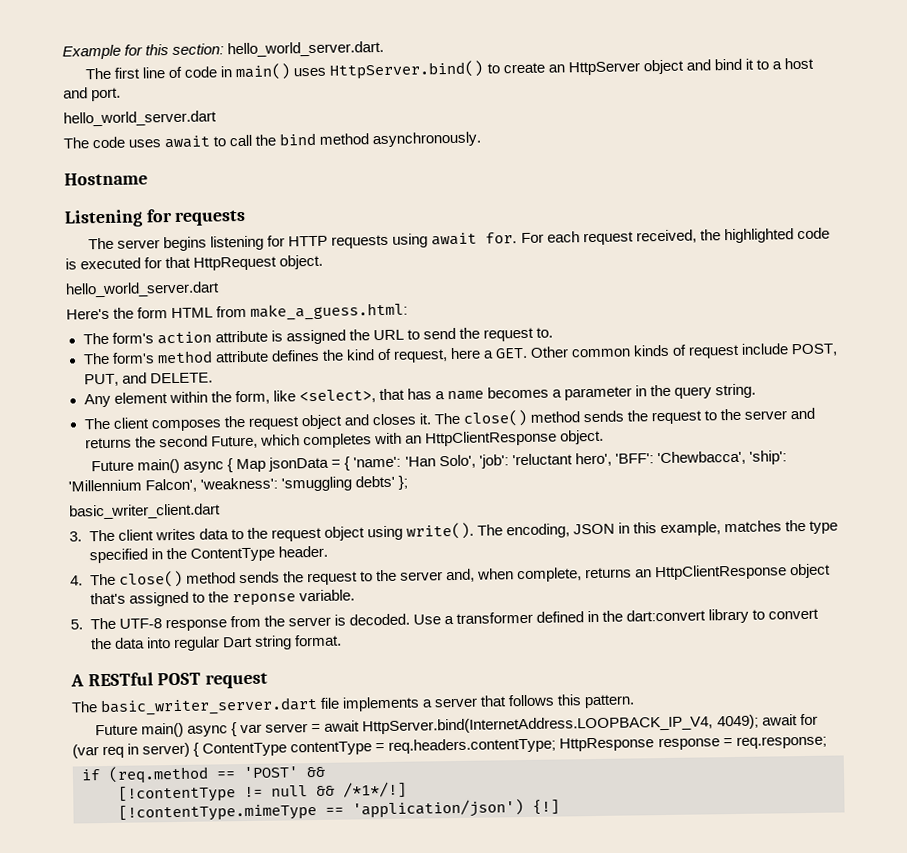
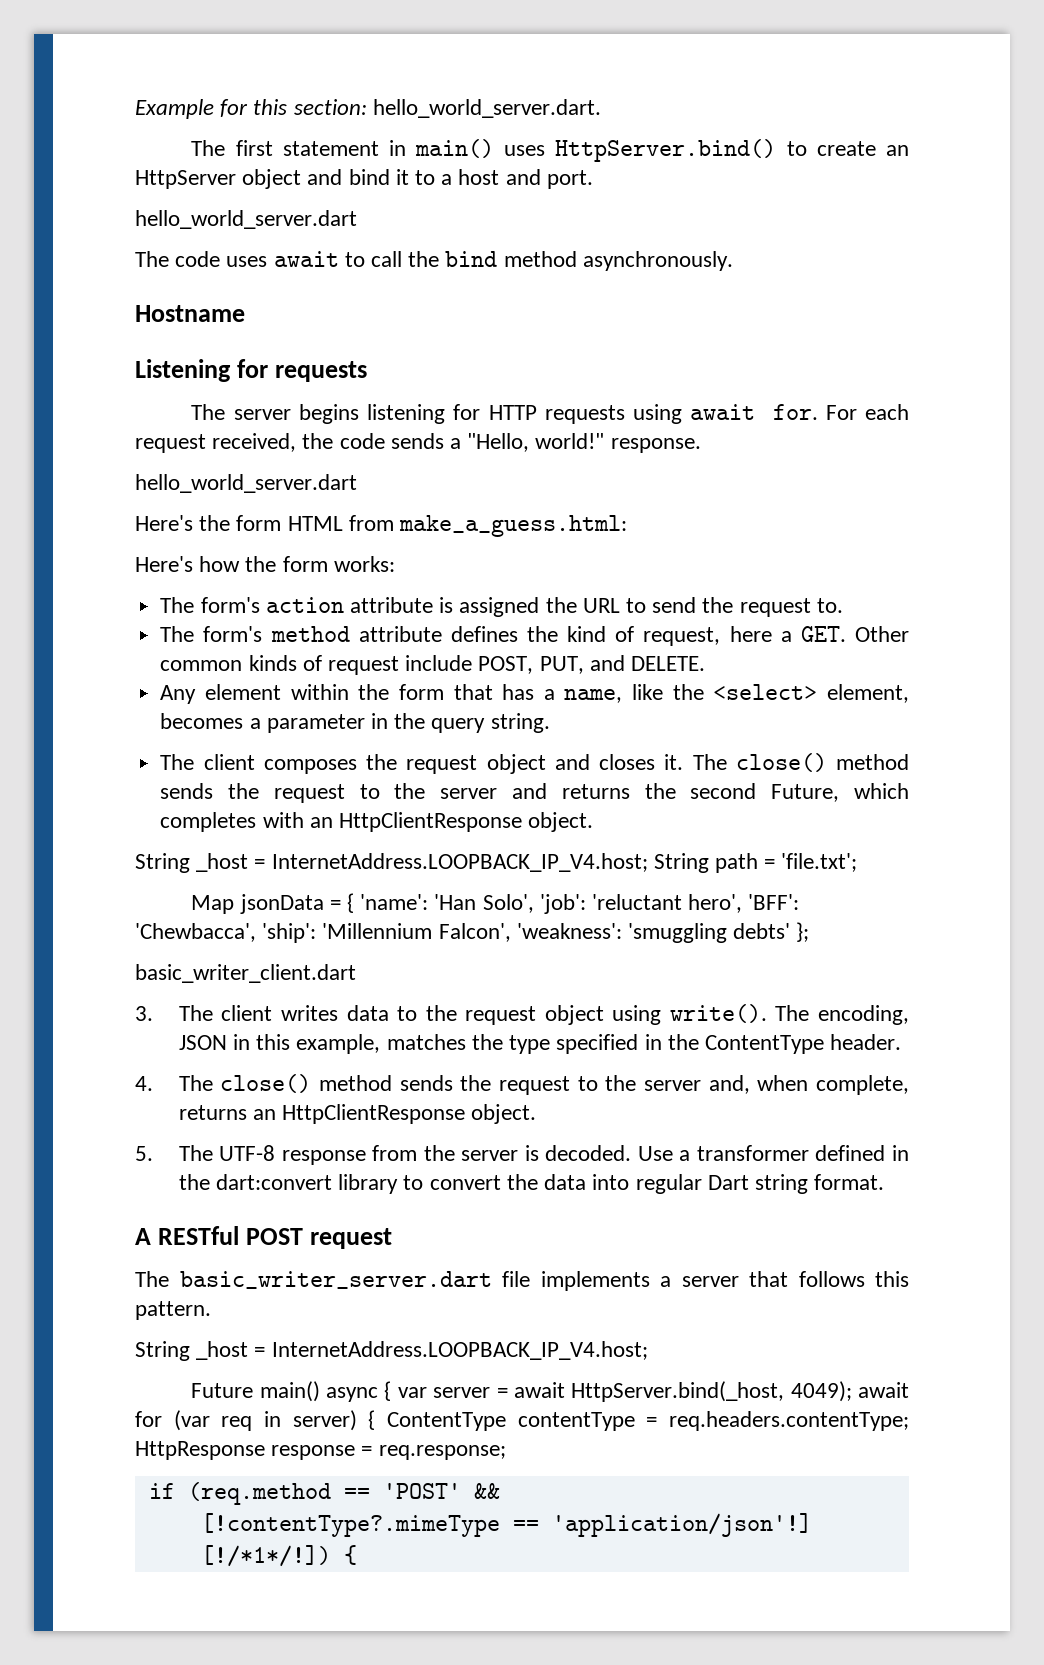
- The first line of code in main() uses HttpServer.bind() to create an HttpServer object and bind it to a host and port.
+ The first statement in main() uses HttpServer.bind() to create an HttpServer object and bind it to a host and port.
- For each request received, the highlighted code is executed for that HttpRequest object.
+ For each request received, the code sends a "Hello, world!" response.
+ Here's how the form works:
- Any element within the form, like <select>, that has a name becomes a parameter in the query string.
+ Any element within the form that has a name, like the <select> element, becomes a parameter in the query string.
- Future main() async { Map jsonData = { 'name': 'Han Solo', 'job': 'reluctant hero', 'BFF': 'Chewbacca', 'ship': 'Millennium Falcon', 'weakness': 'smuggling debts' };
+ String _host = InternetAddress.LOOPBACK_IP_V4.host; String path = 'file.txt';
+ Map jsonData = { 'name': 'Han Solo', 'job': 'reluctant hero', 'BFF': 'Chewbacca', 'ship': 'Millennium Falcon', 'weakness': 'smuggling debts' };
- 4. The close() method sends the request to the server and, when complete, returns an HttpClientResponse object that's assigned to the reponse variable.
+ 4. The close() method sends the request to the server and, when complete, returns an HttpClientResponse object.
  The basic_writer_server.dart file implements a server that follows this pattern.
+ String _host = InternetAddress.LOOPBACK_IP_V4.host;
- Future main() async { var server = await HttpServer.bind(InternetAddress.LOOPBACK_IP_V4, 4049); await for (var req in server) { ContentType contentType = req.headers.contentType; HttpResponse response = req.response;
+ Future main() async { var server = await HttpServer.bind(_host, 4049); await for (var req in server) { ContentType contentType = req.headers.contentType; HttpResponse response = req.response;
- [!contentType != null && /*1*/!]
- [!contentType.mimeType == 'application/json') {!]
+ [!contentType?.mimeType == 'application/json'!] [!/*1*/!]) {

